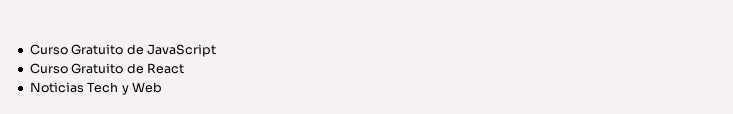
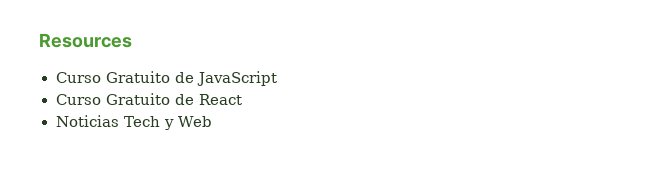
+ Resources

